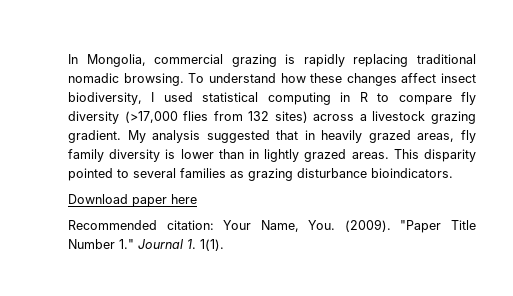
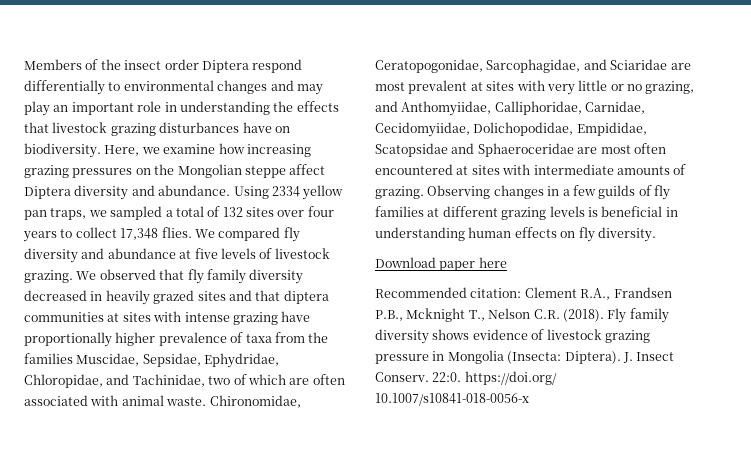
- In Mongolia, commercial grazing is rapidly replacing traditional nomadic browsing. To understand how these changes affect insect biodiversity, I used statistical computing in R to compare fly diversity (>17,000 flies from 132 sites) across a livestock grazing gradient. My analysis suggested that in heavily grazed areas, fly family diversity is lower than in lightly grazed areas. This disparity pointed to several families as grazing disturbance bioindicators.
+ Members of the insect order Diptera respond differentially to environmental changes and may play an important role in understanding the effects that livestock grazing disturbances have on biodiversity. Here, we examine how increasing grazing pressures on the Mongolian steppe affect Diptera diversity and abundance. Using 2334 yellow pan traps, we sampled a total of 132 sites over four years to collect 17,348 flies. We compared fly diversity and abundance at five levels of livestock grazing. We observed that fly family diversity decreased in heavily grazed sites and that diptera communities at sites with intense grazing have proportionally higher prevalence of taxa from the families Muscidae, Sepsidae, Ephydridae, Chloropidae, and Tachinidae, two of which are often associated with animal waste. Chironomidae, Ceratopogonidae, Sarcophagidae, and Sciaridae are most prevalent at sites with very little or no grazing, and Anthomyiidae, Calliphoridae, Carnidae, Cecidomyiidae, Dolichopodidae, Empididae, Scatopsidae and Sphaeroceridae are most often encountered at sites with intermediate amounts of grazing. Observing changes in a few guilds of fly families at different grazing levels is beneficial in understanding human effects on fly diversity.
- Recommended citation: Your Name, You. (2009). "Paper Title Number 1." Journal 1. 1(1).
+ Recommended citation: Clement R.A., Frandsen P.B., Mcknight T., Nelson C.R. (2018). Fly family diversity shows evidence of livestock grazing pressure in Mongolia (Insecta: Diptera). J. Insect Conserv. 22:0. https://doi.org/ 10.1007/s10841-018-0056-x

